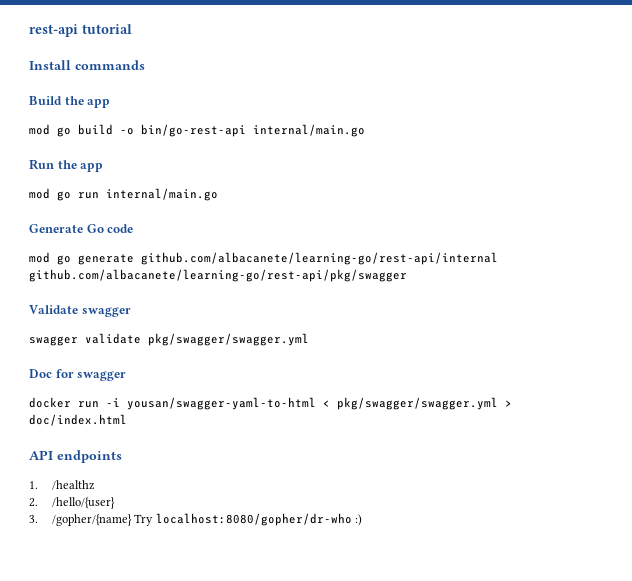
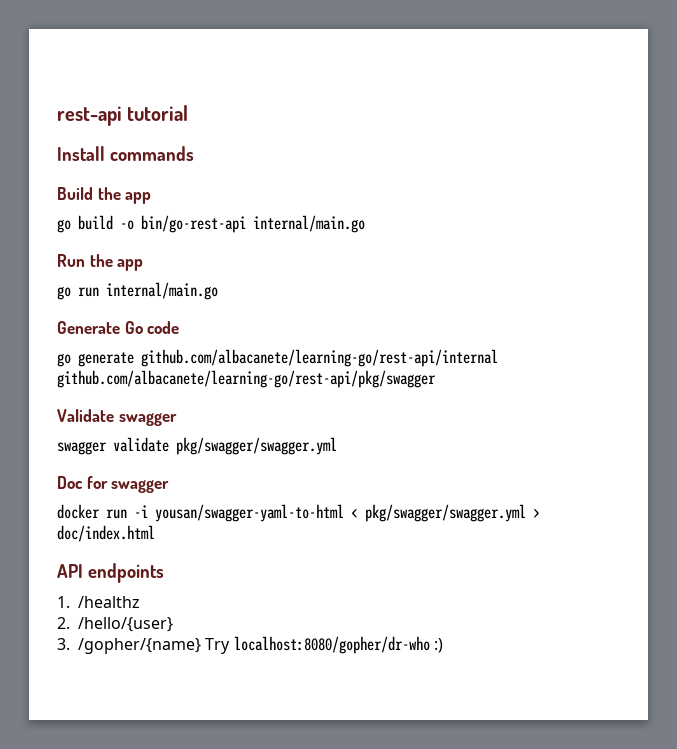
- mod go build -o bin/go-rest-api internal/main.go
+ go build -o bin/go-rest-api internal/main.go
- mod go run internal/main.go
+ go run internal/main.go
- mod go generate github.com/albacanete/learning-go/rest-api/internal github.com/albacanete/learning-go/rest-api/pkg/swagger
+ go generate github.com/albacanete/learning-go/rest-api/internal github.com/albacanete/learning-go/rest-api/pkg/swagger

